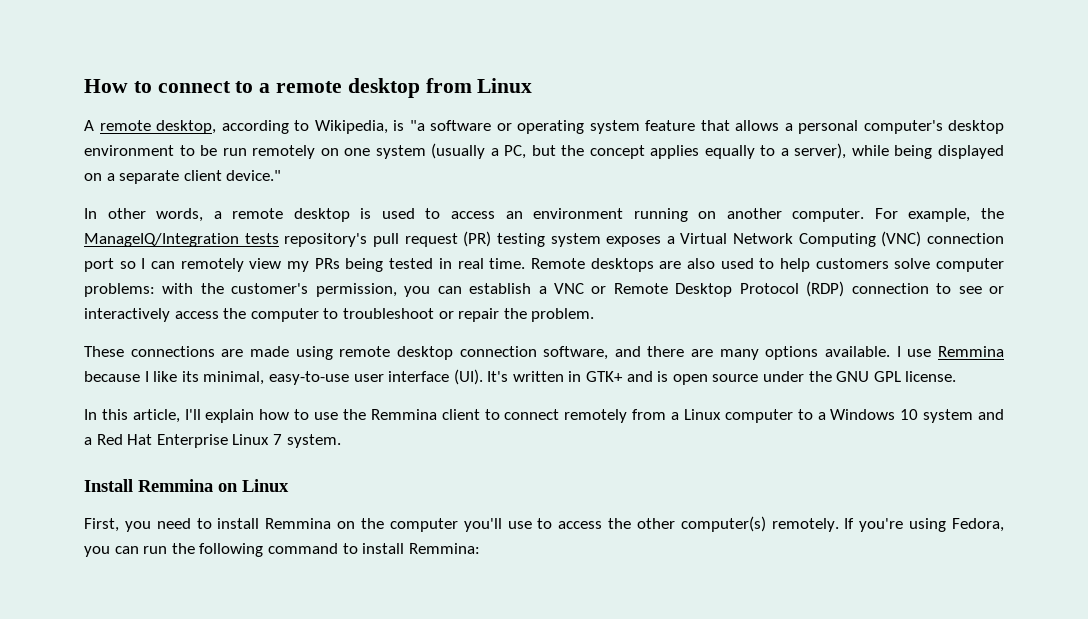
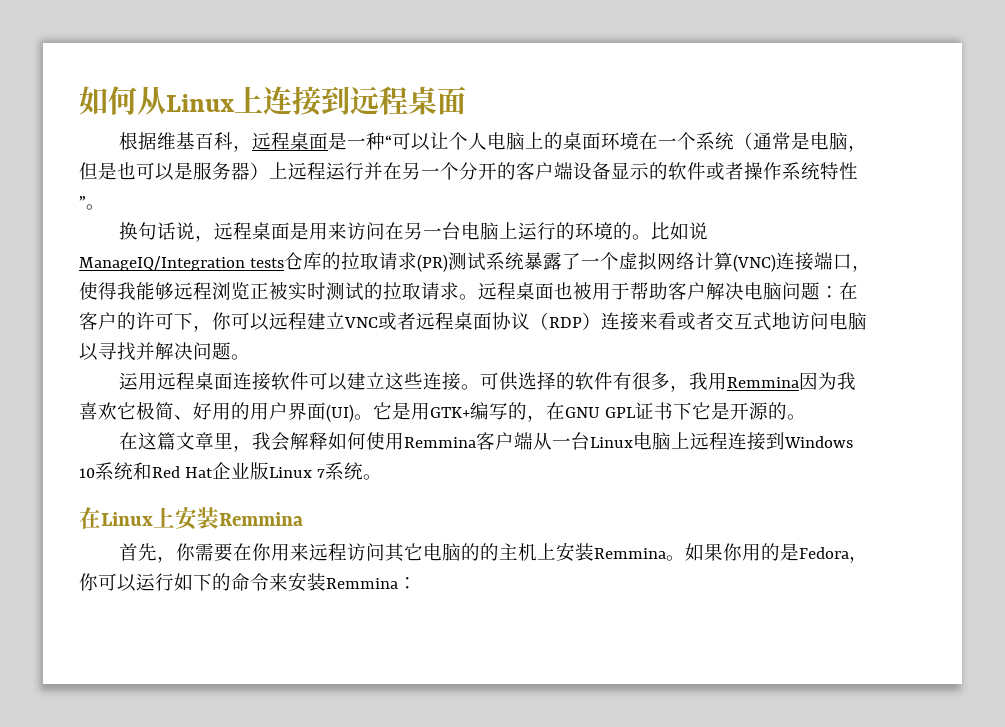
- How to connect to a remote desktop from Linux
- A remote desktop, according to Wikipedia, is "a software or operating system feature that allows a personal computer's desktop environment to be run remotely on one system (usually a PC, but the concept applies equally to a server), while being displayed on a separate client device."
- In other words, a remote desktop is used to access an environment running on another computer. For example, the ManageIQ/Integration tests repository's pull request (PR) testing system exposes a Virtual Network Computing (VNC) connection port so I can remotely view my PRs being tested in real time. Remote desktops are also used to help customers solve computer problems: with the customer's permission, you can establish a VNC or Remote Desktop Protocol (RDP) connection to see or interactively access the computer to troubleshoot or repair the problem.
- These connections are made using remote desktop connection software, and there are many options available. I use Remmina because I like its minimal, easy-to-use user interface (UI). It's written in GTK+ and is open source under the GNU GPL license.
- In this article, I'll explain how to use the Remmina client to connect remotely from a Linux computer to a Windows 10 system and a Red Hat Enterprise Linux 7 system.
- Install Remmina on Linux
- First, you need to install Remmina on the computer you'll use to access the other computer(s) remotely. If you're using Fedora, you can run the following command to install Remmina:
+ 如何从Linux上连接到远程桌面
+ 根据维基百科，远程桌面是一种“可以让个人电脑上的桌面环境在一个系统（通常是电脑，但是也可以是服务器）上远程运行并在另一个分开的客户端设备显示的软件或者操作系统特性”。
+ 换句话说，远程桌面是用来访问在另一台电脑上运行的环境的。比如说ManageIQ/Integration tests仓库的拉取请求(PR)测试系统暴露了一个虚拟网络计算(VNC)连接端口，使得我能够远程浏览正被实时测试的拉取请求。远程桌面也被用于帮助客户解决电脑问题：在客户的许可下，你可以远程建立VNC或者远程桌面协议（RDP）连接来看或者交互式地访问电脑以寻找并解决问题。
+ 运用远程桌面连接软件可以建立这些连接。可供选择的软件有很多，我用Remmina因为我喜欢它极简、好用的用户界面(UI)。它是用GTK+编写的，在GNU GPL证书下它是开源的。
+ 在这篇文章里，我会解释如何使用Remmina客户端从一台Linux电脑上远程连接到Windows 10系统和Red Hat企业版Linux 7系统。
+ 在Linux上安装Remmina
+ 首先，你需要在你用来远程访问其它电脑的的主机上安装Remmina。如果你用的是Fedora，你可以运行如下的命令来安装Remmina：

